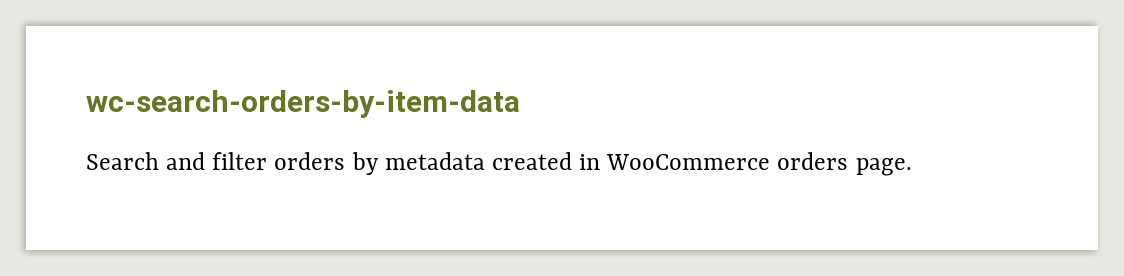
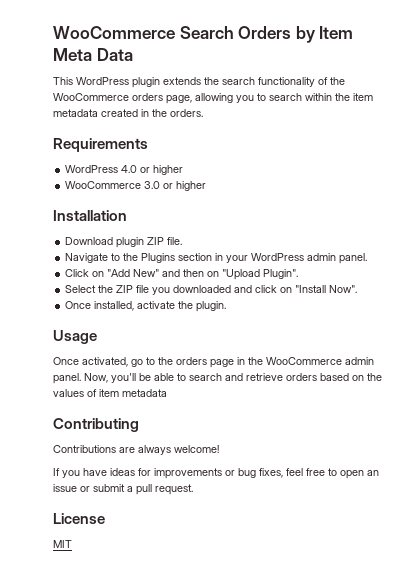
- wc-search-orders-by-item-data
- Search and filter orders by metadata created in WooCommerce orders page.
+ WooCommerce Search Orders by Item Meta Data
+ This WordPress plugin extends the search functionality of the WooCommerce orders page, allowing you to search within the item metadata created in the orders.
+ Requirements
+ WordPress 4.0 or higher
+ WooCommerce 3.0 or higher
+ Installation
+ Download plugin ZIP file.
+ Navigate to the Plugins section in your WordPress admin panel.
+ Click on "Add New" and then on "Upload Plugin".
+ Select the ZIP file you downloaded and click on "Install Now".
+ Once installed, activate the plugin.
+ Usage
+ Once activated, go to the orders page in the WooCommerce admin panel. Now, you'll be able to search and retrieve orders based on the values of item metadata
+ Contributing
+ Contributions are always welcome!
+ If you have ideas for improvements or bug fixes, feel free to open an issue or submit a pull request.
+ License
+ MIT

